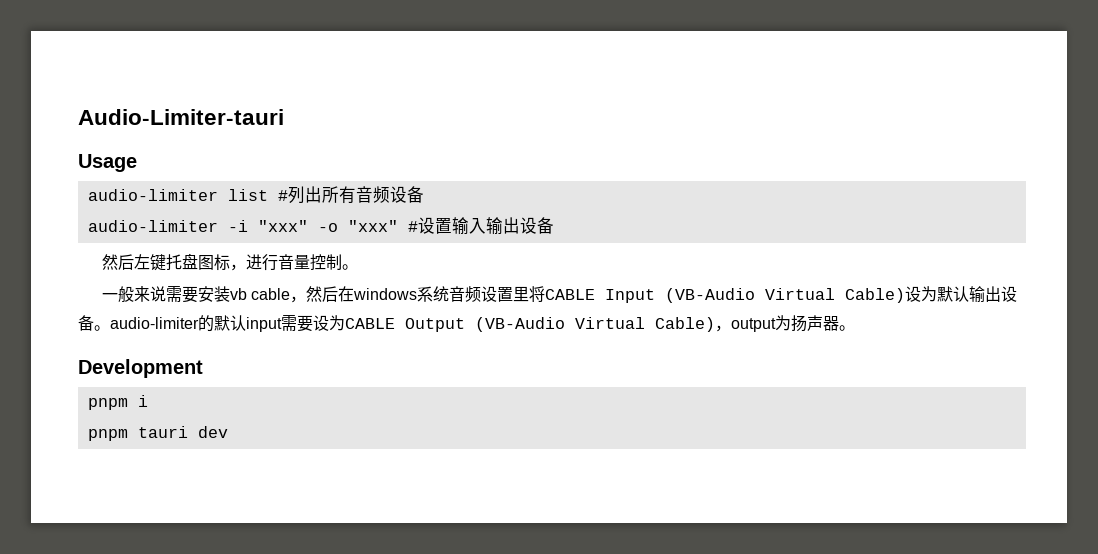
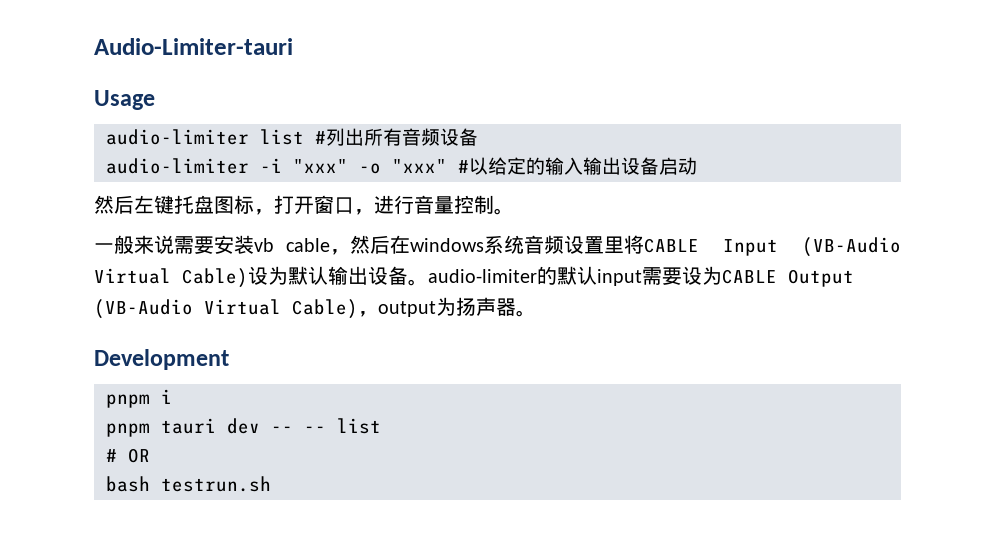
- audio-limiter -i "xxx" -o "xxx" #设置输入输出设备
+ audio-limiter -i "xxx" -o "xxx" #以给定的输入输出设备启动
- 然后左键托盘图标，进行音量控制。
+ 然后左键托盘图标，打开窗口，进行音量控制。
- pnpm tauri dev
+ pnpm tauri dev -- -- list
+ # OR
+ bash testrun.sh

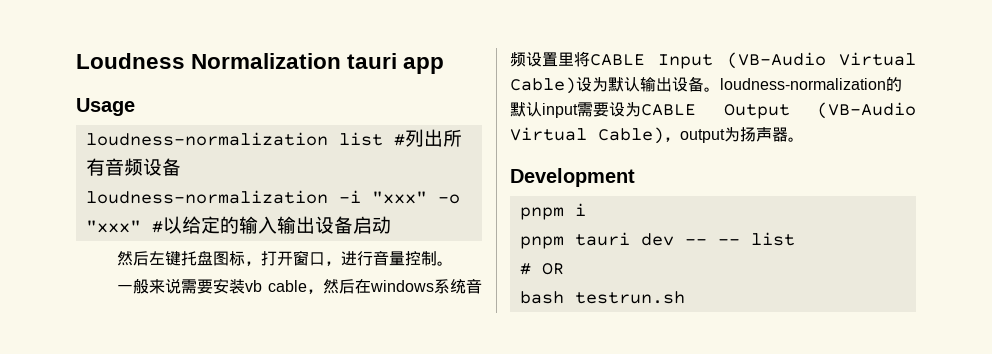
- Audio-Limiter-tauri
+ Loudness Normalization tauri app
- audio-limiter list #列出所有音频设备
+ loudness-normalization list #列出所有音频设备
- audio-limiter -i "xxx" -o "xxx" #以给定的输入输出设备启动
+ loudness-normalization -i "xxx" -o "xxx" #以给定的输入输出设备启动
- 一般来说需要安装vb cable，然后在windows系统音频设置里将CABLE Input (VB-Audio Virtual Cable)设为默认输出设备。audio-limiter的默认input需要设为CABLE Output (VB-Audio Virtual Cable)，output为扬声器。
+ 一般来说需要安装vb cable，然后在windows系统音频设置里将CABLE Input (VB-Audio Virtual Cable)设为默认输出设备。loudness-normalization的默认input需要设为CABLE Output (VB-Audio Virtual Cable)，output为扬声器。

